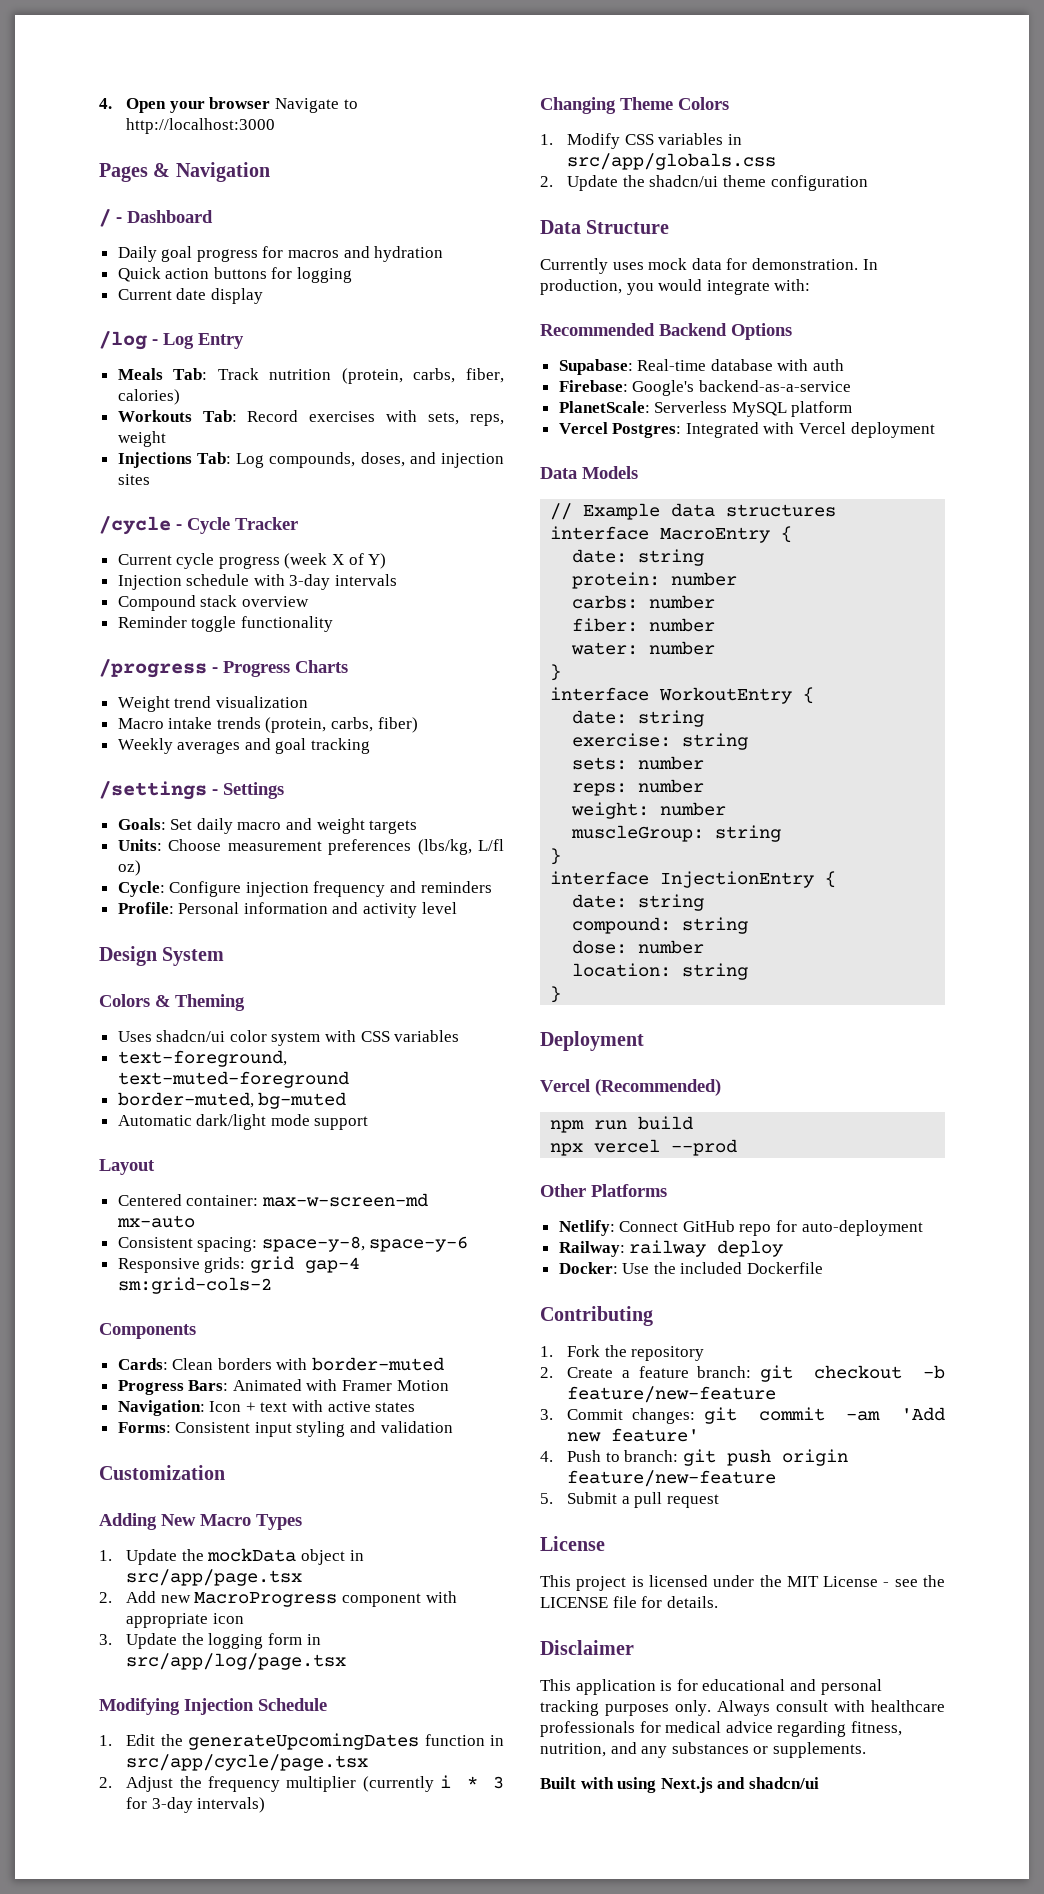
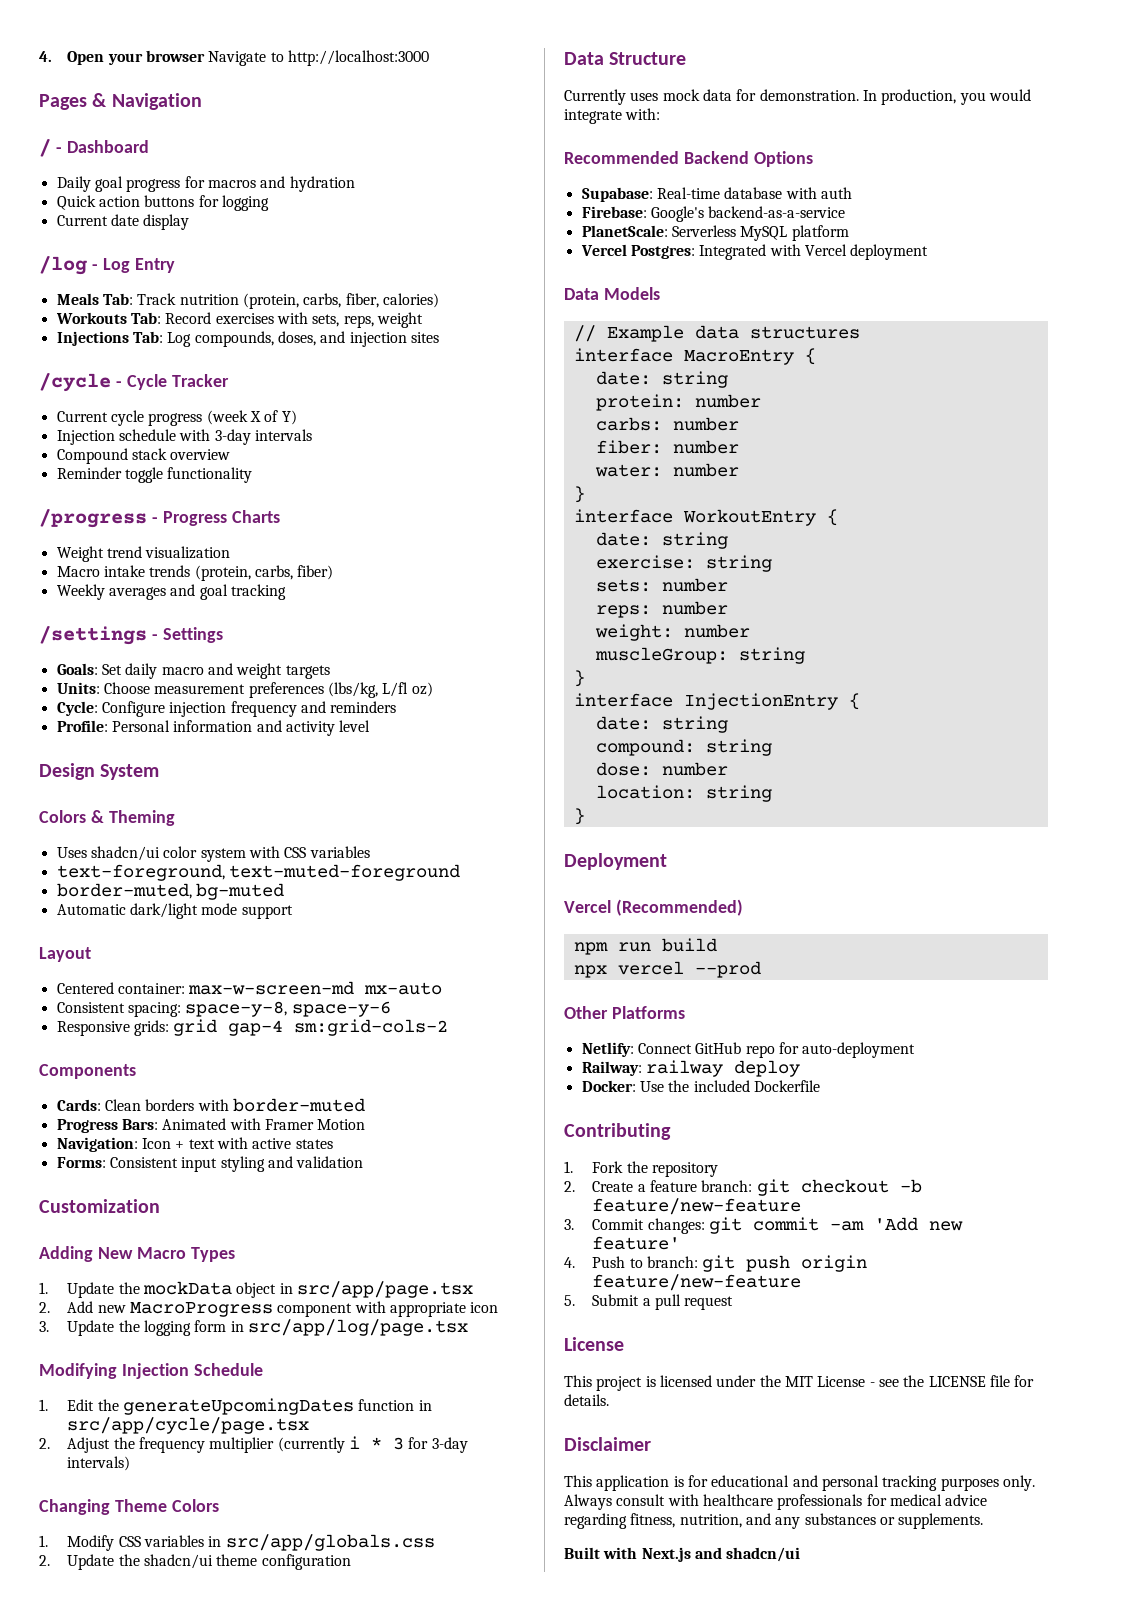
- Built with using Next.js and shadcn/ui
+ Built with Next.js and shadcn/ui

